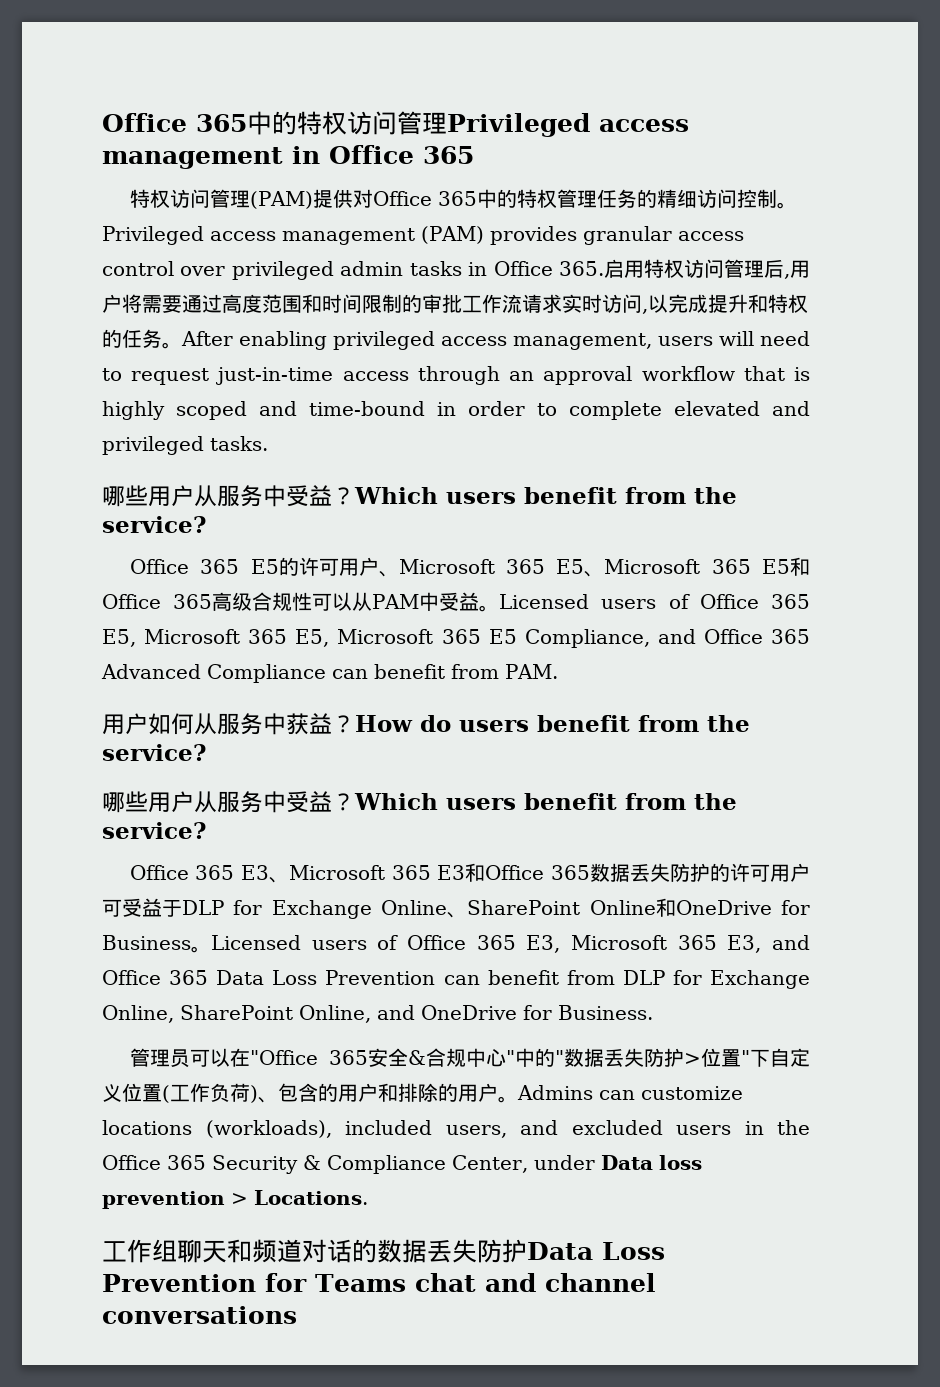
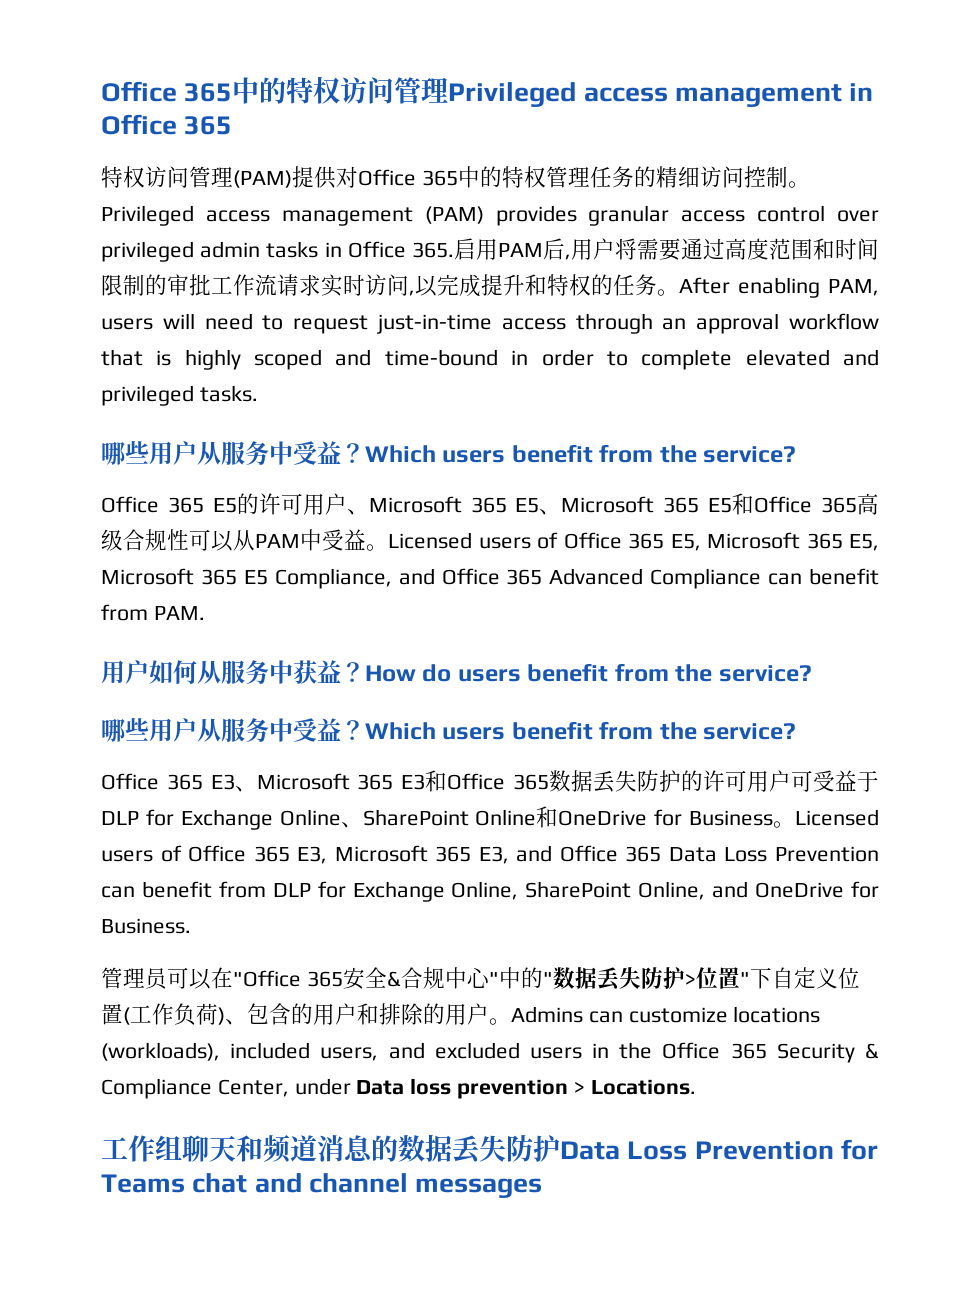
- Privileged access management (PAM) provides granular access control over privileged admin tasks in Office 365.启用特权访问管理后,用户将需要通过高度范围和时间限制的审批工作流请求实时访问,以完成提升和特权的任务。
+ Privileged access management (PAM) provides granular access control over privileged admin tasks in Office 365.启用PAM后,用户将需要通过高度范围和时间限制的审批工作流请求实时访问,以完成提升和特权的任务。
- After enabling privileged access management, users will need to request just-in-time access through an approval workflow that is highly scoped and time-bound in order to complete elevated and privileged tasks.
+ After enabling PAM, users will need to request just-in-time access through an approval workflow that is highly scoped and time-bound in order to complete elevated and privileged tasks.
- 工作组聊天和频道对话的数据丢失防护Data Loss Prevention for Teams chat and channel conversations
+ 工作组聊天和频道消息的数据丢失防护Data Loss Prevention for Teams chat and channel messages

